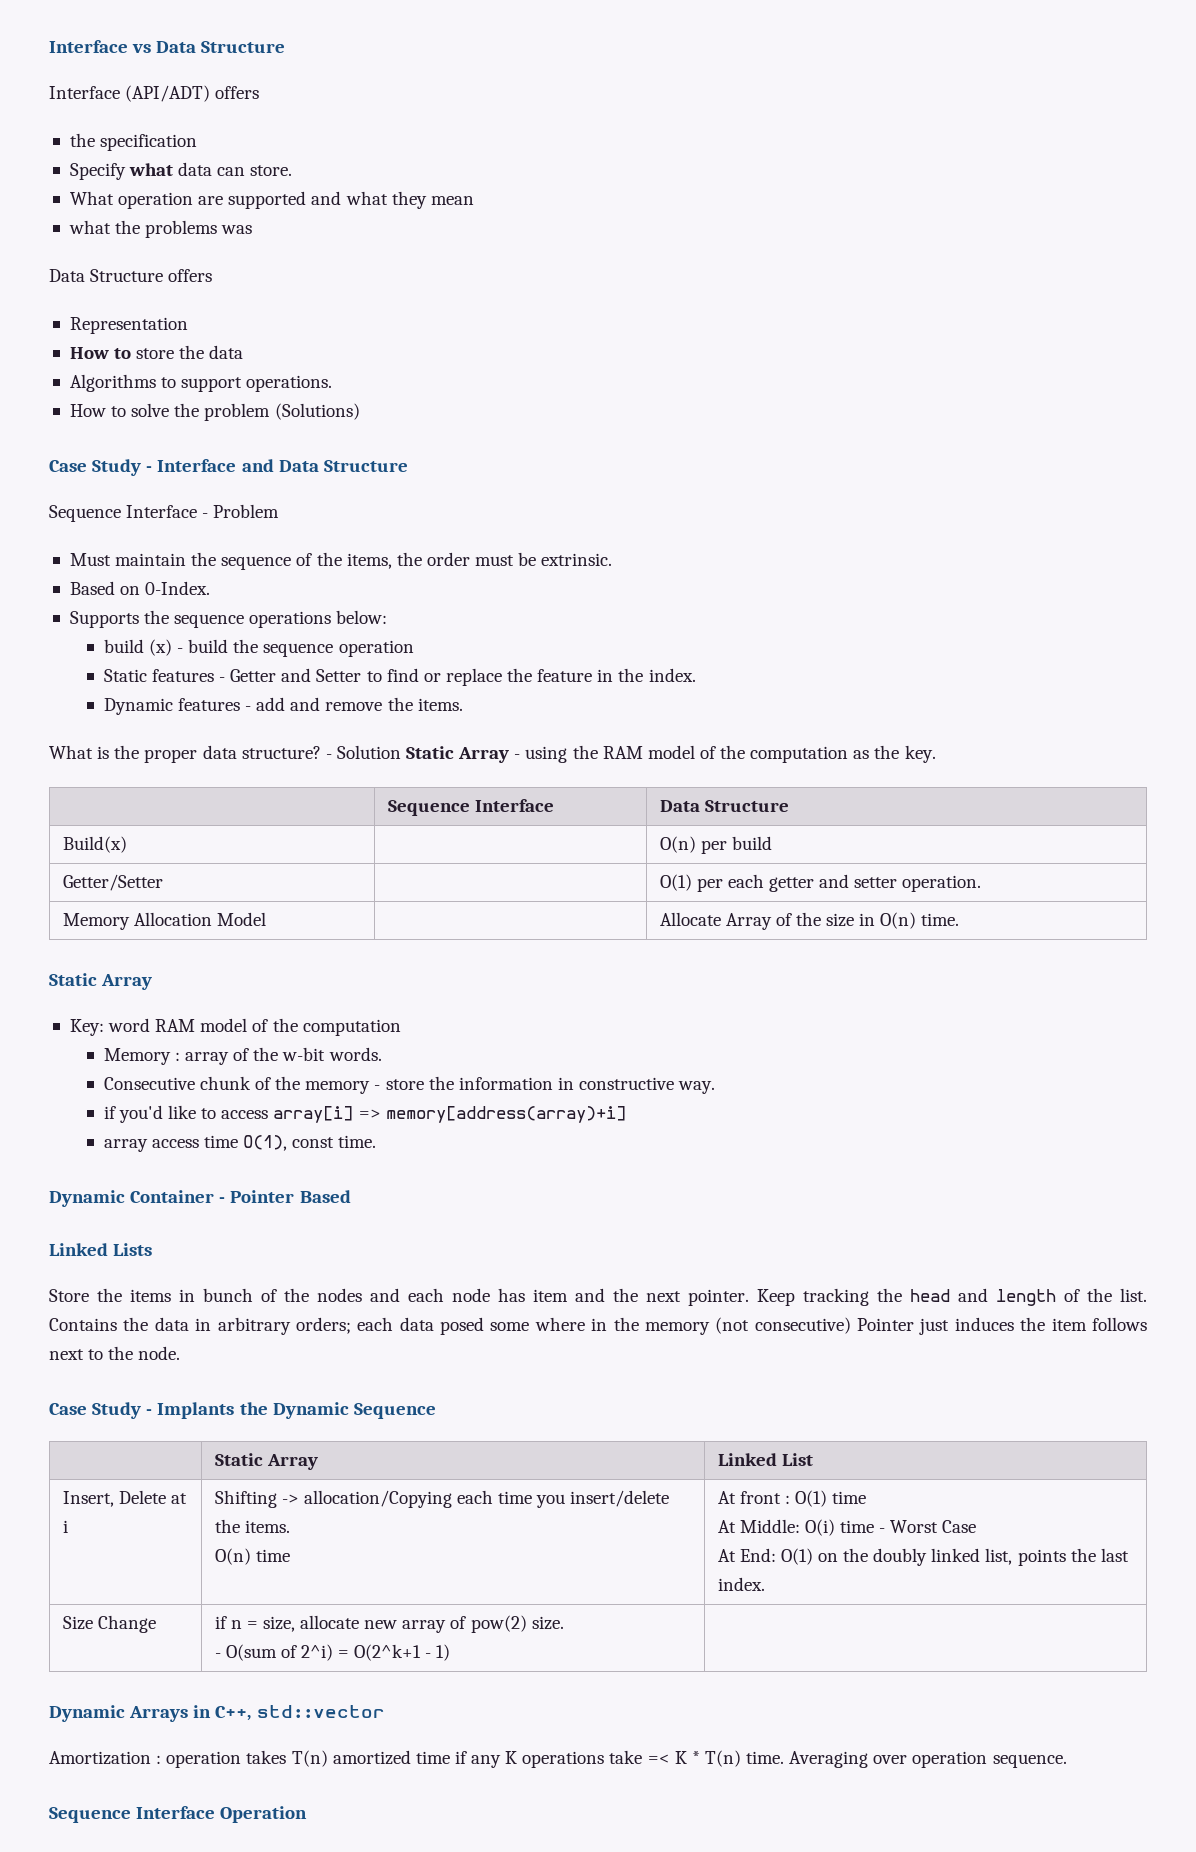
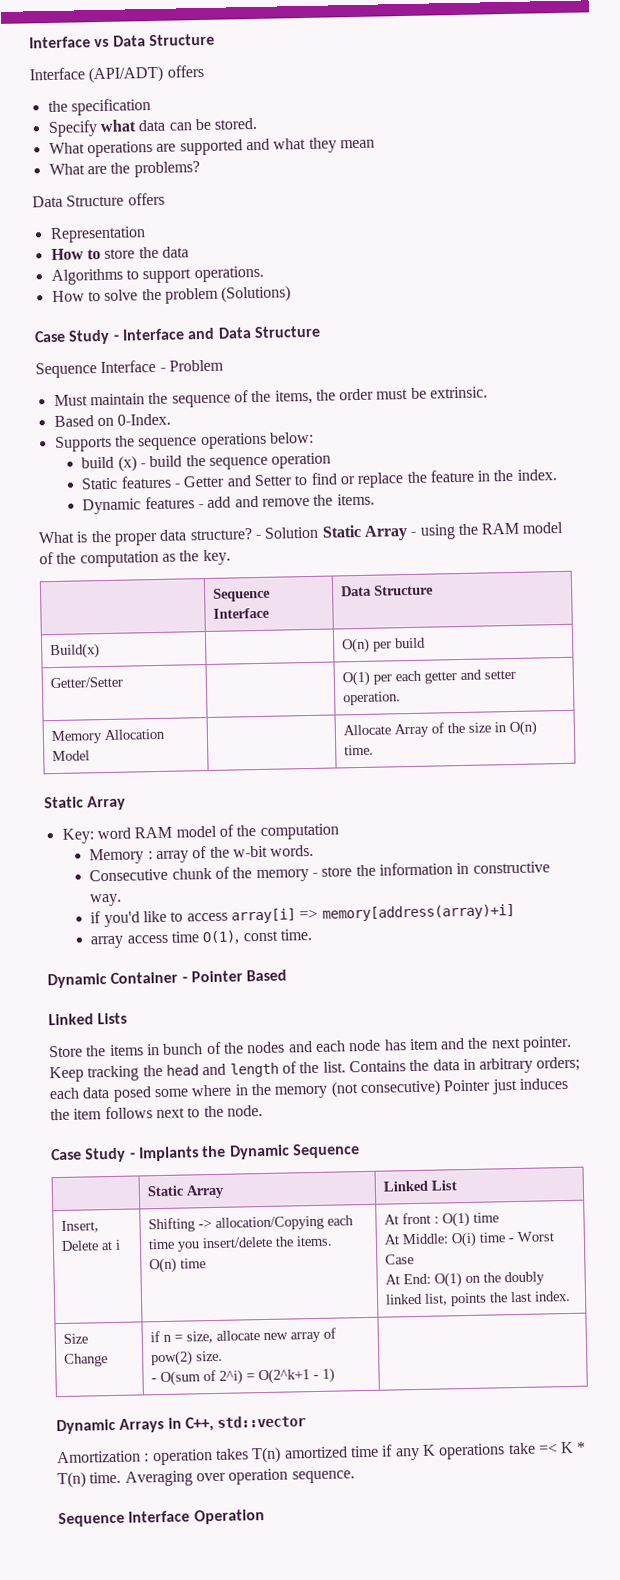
- Specify what data can store.
- What operation are supported and what they mean
+ Specify what data can be stored.
+ What operations are supported and what they mean
- what the problems was
+ What are the problems?

